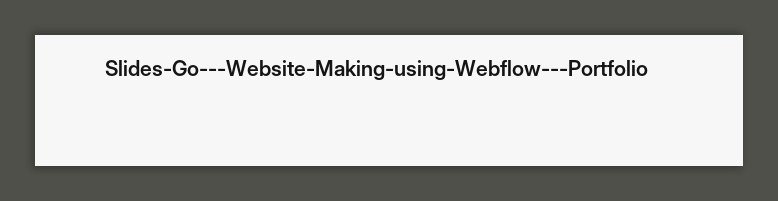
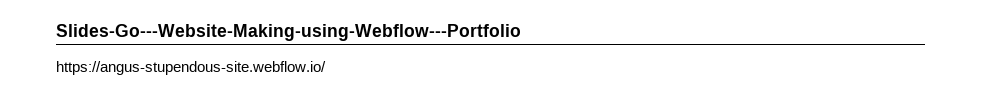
+ https://angus-stupendous-site.webflow.io/

